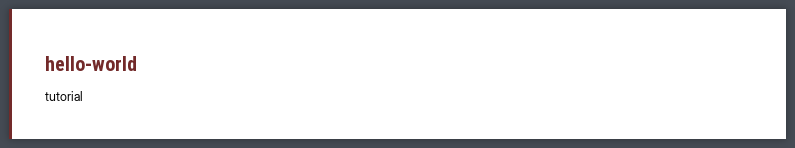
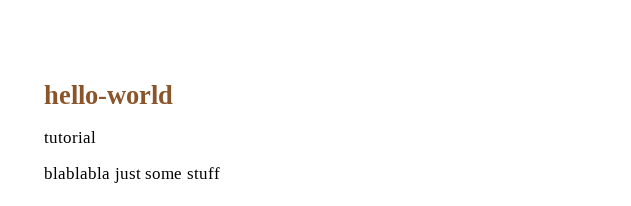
+ blablabla just some stuff

